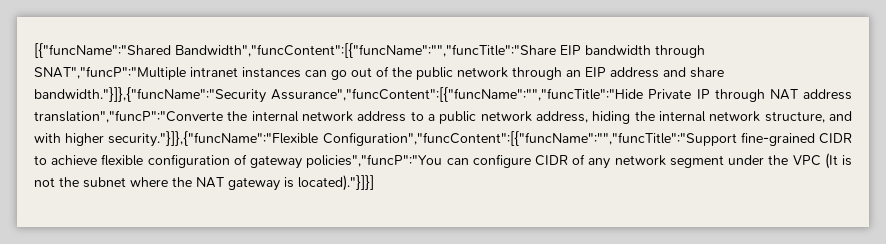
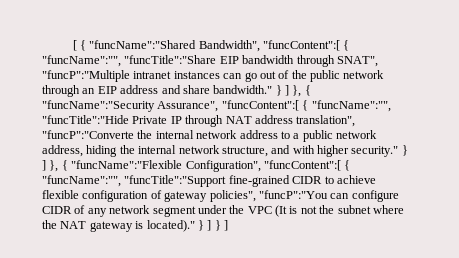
- [{"funcName":"Shared Bandwidth","funcContent":[{"funcName":"","funcTitle":"Share EIP bandwidth through SNAT","funcP":"Multiple intranet instances can go out of the public network through an EIP address and share bandwidth."}]},{"funcName":"Security Assurance","funcContent":[{"funcName":"","funcTitle":"Hide Private IP through NAT address translation","funcP":"Converte the internal network address to a public network address, hiding the internal network structure, and with higher security."}]},{"funcName":"Flexible Configuration","funcContent":[{"funcName":"","funcTitle":"Support fine-grained CIDR to achieve flexible configuration of gateway policies","funcP":"You can configure CIDR of any network segment under the VPC (It is not the subnet where the NAT gateway is located)."}]}]
+ [ { "funcName":"Shared Bandwidth", "funcContent":[ { "funcName":"", "funcTitle":"Share EIP bandwidth through SNAT", "funcP":"Multiple intranet instances can go out of the public network through an EIP address and share bandwidth." } ] }, { "funcName":"Security Assurance", "funcContent":[ { "funcName":"", "funcTitle":"Hide Private IP through NAT address translation", "funcP":"Converte the internal network address to a public network address, hiding the internal network structure, and with higher security." } ] }, { "funcName":"Flexible Configuration", "funcContent":[ { "funcName":"", "funcTitle":"Support fine-grained CIDR to achieve flexible configuration of gateway policies", "funcP":"You can configure CIDR of any network segment under the VPC (It is not the subnet where the NAT gateway is located)." } ] } ]

